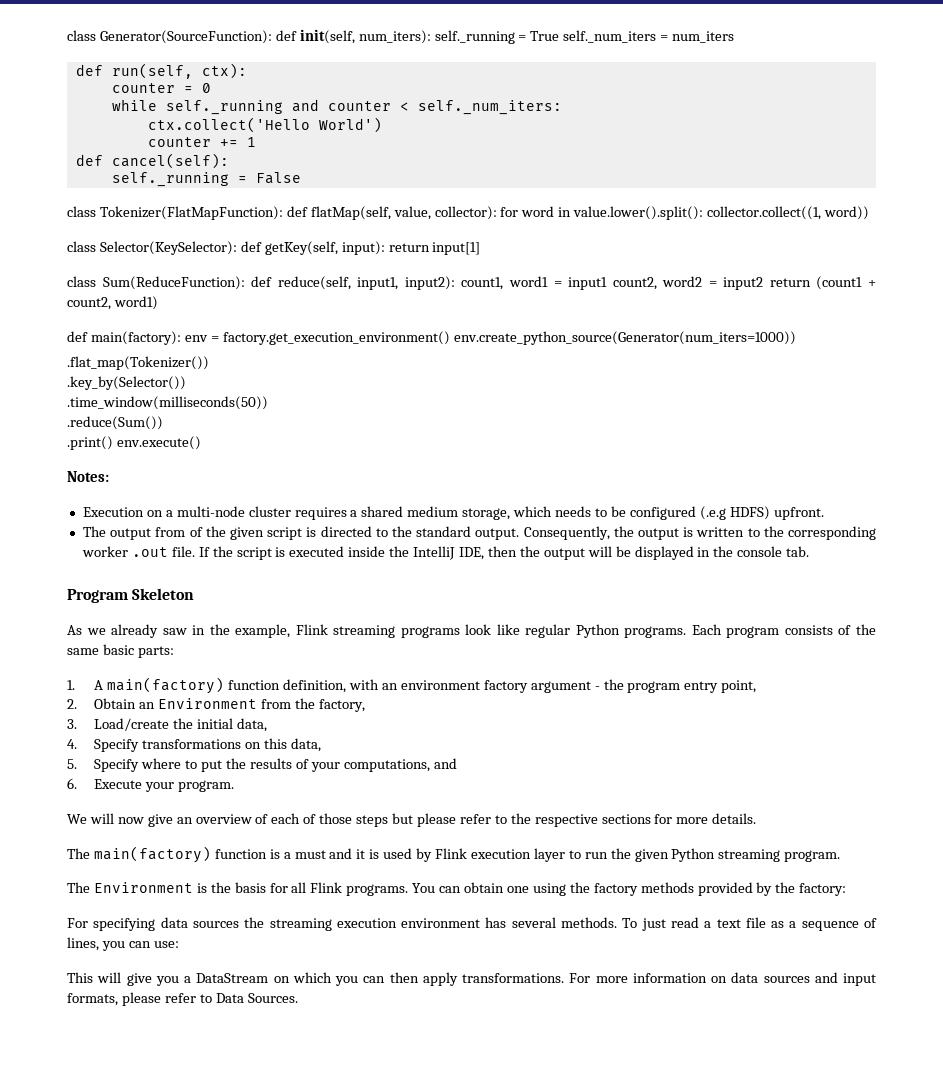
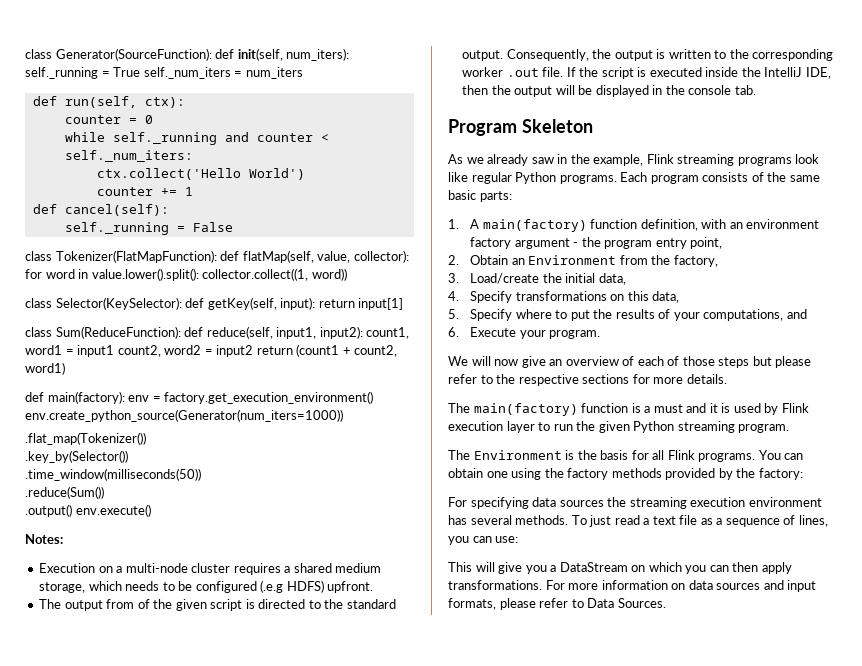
- .print() env.execute()
+ .output() env.execute()

